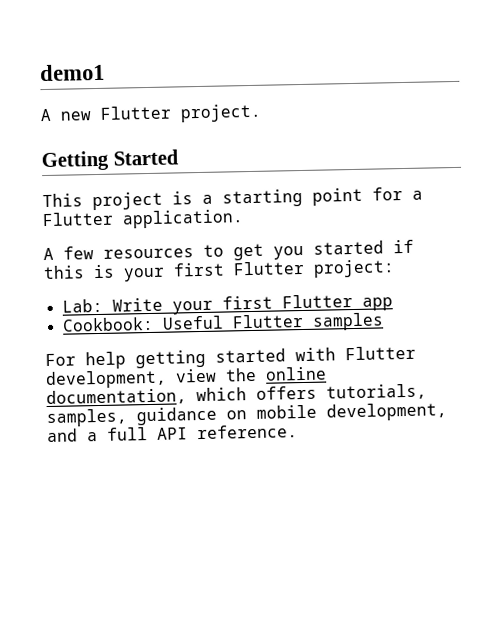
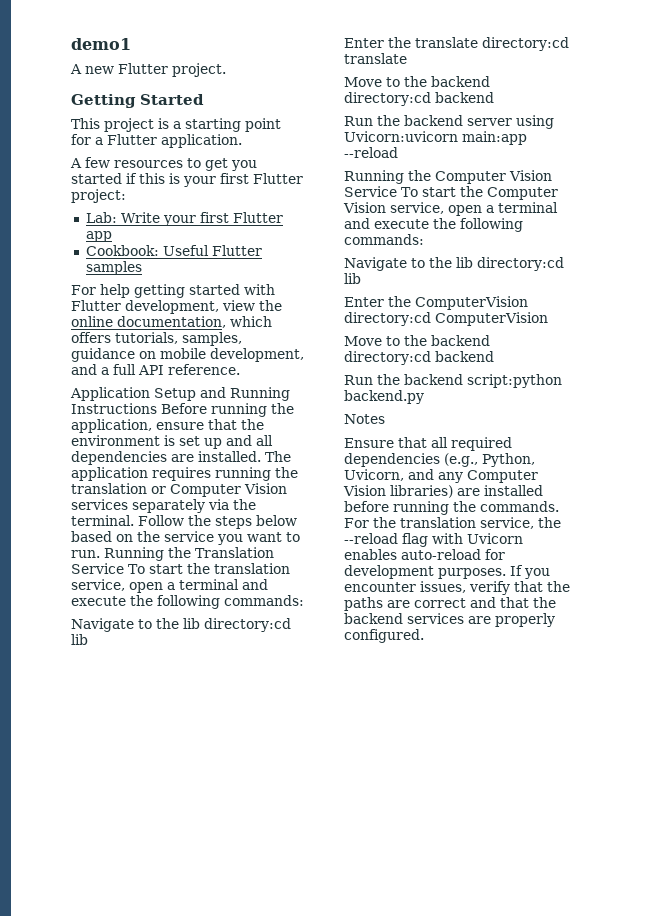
+ Application Setup and Running Instructions Before running the application, ensure that the environment is set up and all dependencies are installed. The application requires running the translation or Computer Vision services separately via the terminal. Follow the steps below based on the service you want to run. Running the Translation Service To start the translation service, open a terminal and execute the following commands:
+ Navigate to the lib directory:cd lib
+ Enter the translate directory:cd translate
+ Move to the backend directory:cd backend
+ Run the backend server using Uvicorn:uvicorn main:app --reload
+ Running the Computer Vision Service To start the Computer Vision service, open a terminal and execute the following commands:
+ Navigate to the lib directory:cd lib
+ Enter the ComputerVision directory:cd ComputerVision
+ Move to the backend directory:cd backend
+ Run the backend script:python backend.py
+ Notes
+ Ensure that all required dependencies (e.g., Python, Uvicorn, and any Computer Vision libraries) are installed before running the commands. For the translation service, the --reload flag with Uvicorn enables auto-reload for development purposes. If you encounter issues, verify that the paths are correct and that the backend services are properly configured.

